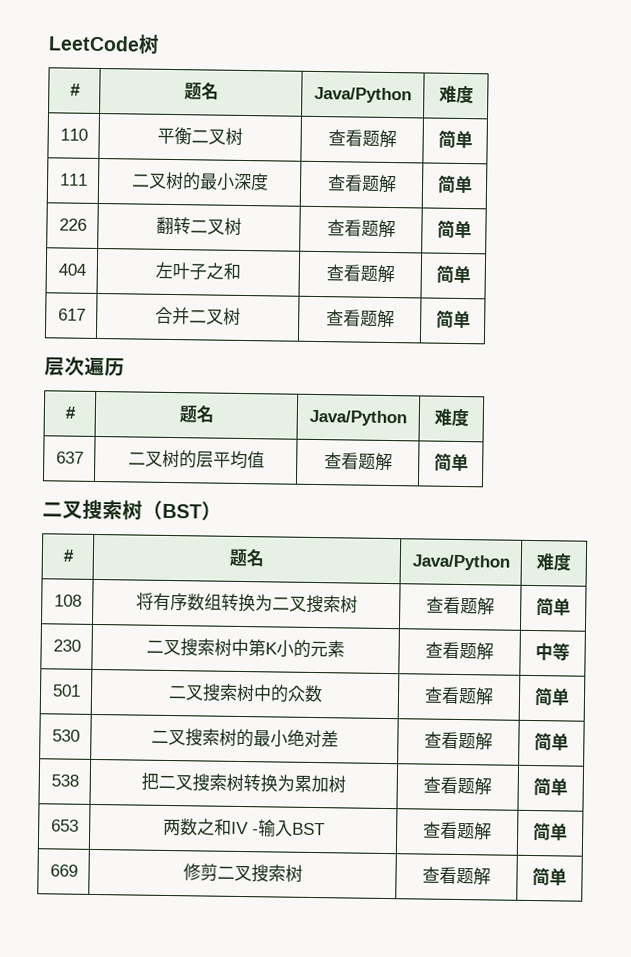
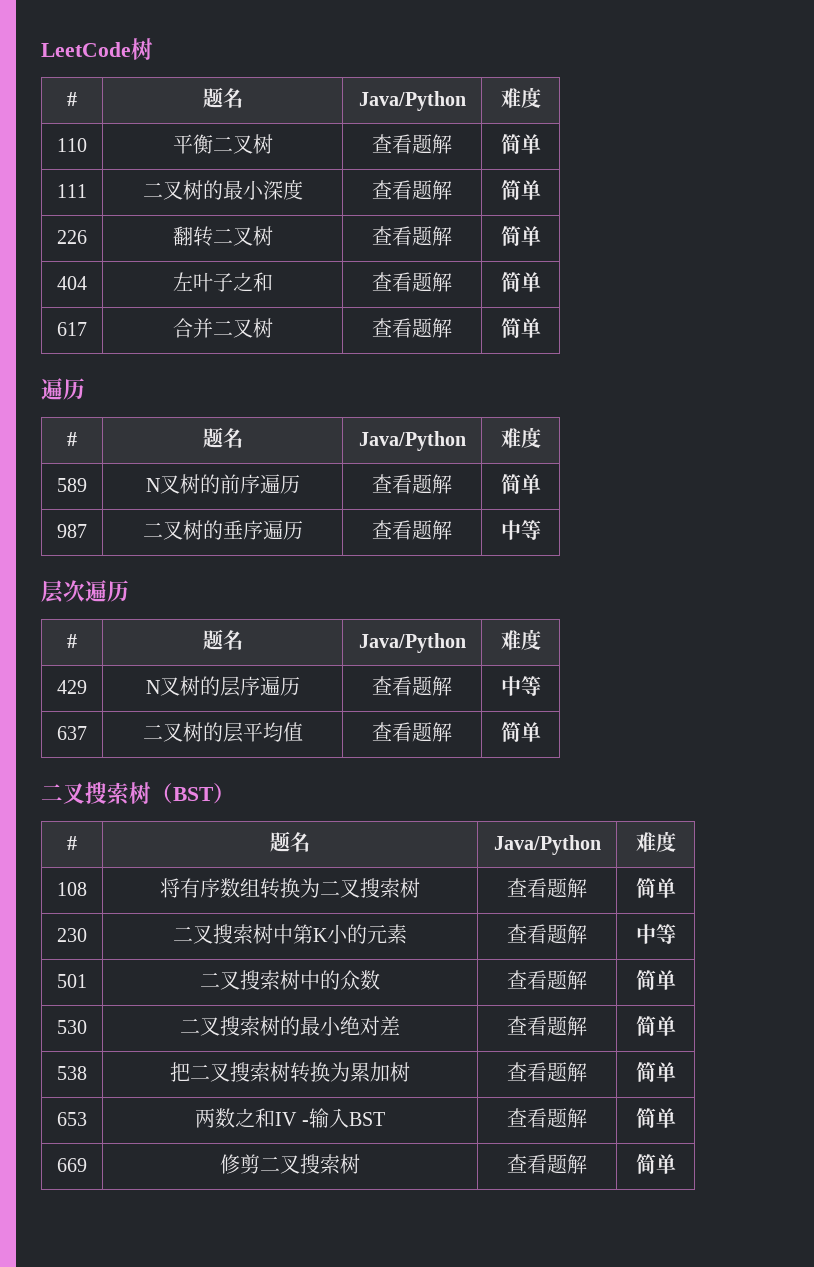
  617 | 合并二叉树 | 查看题解 | 简单
+ 遍历
+ # | 题名 | Java/Python | 难度
+ 589 | N叉树的前序遍历 | 查看题解 | 简单
+ 987 | 二叉树的垂序遍历 | 查看题解 | 中等
+ 429 | N叉树的层序遍历 | 查看题解 | 中等

